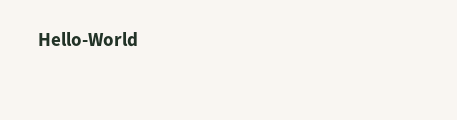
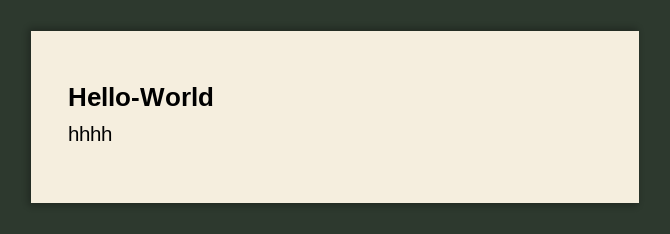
+ hhhh

